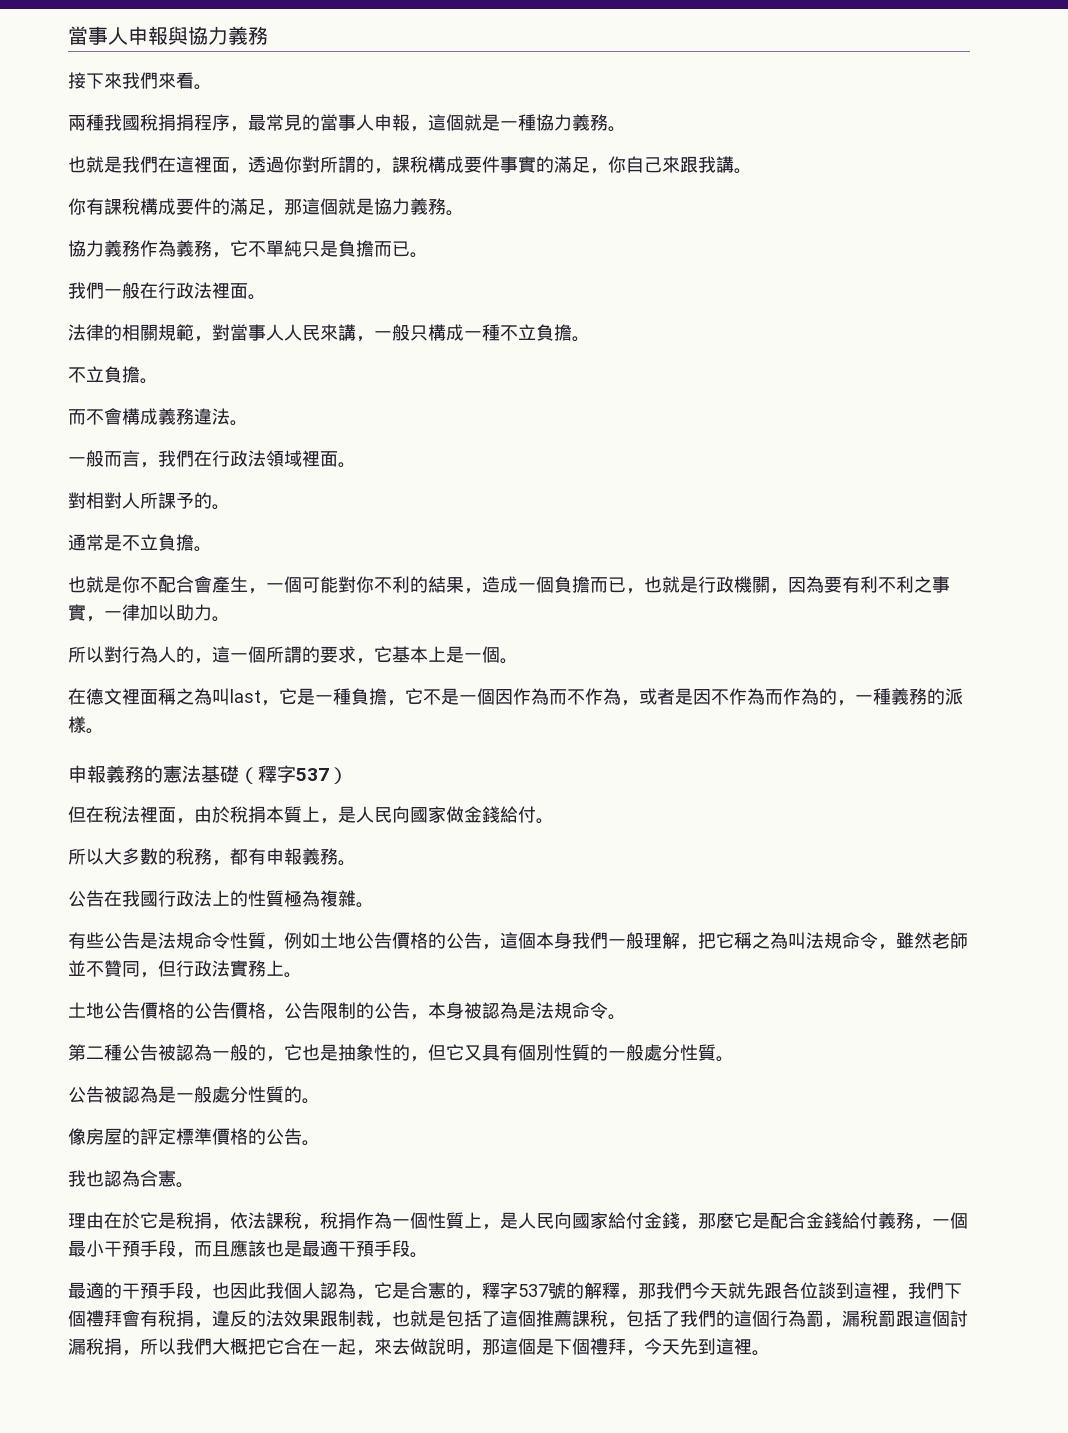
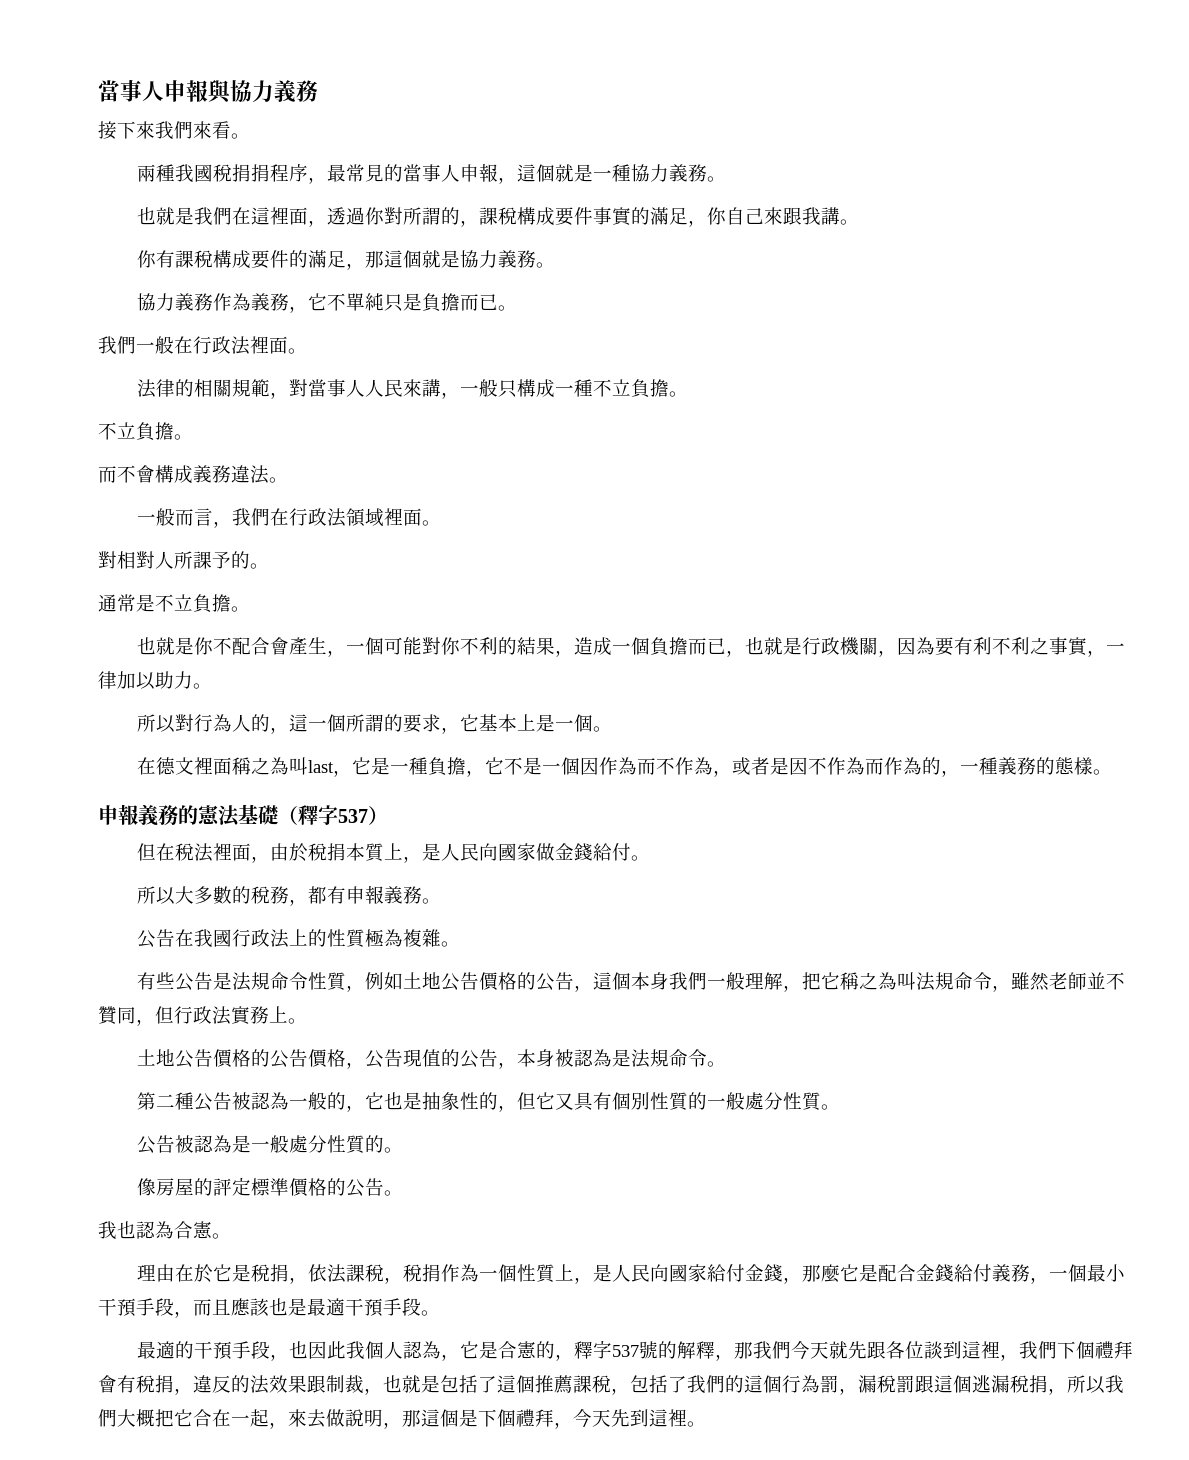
- 在德文裡面稱之為叫last，它是一種負擔，它不是一個因作為而不作為，或者是因不作為而作為的，一種義務的派樣。
+ 在德文裡面稱之為叫last，它是一種負擔，它不是一個因作為而不作為，或者是因不作為而作為的，一種義務的態樣。
- 土地公告價格的公告價格，公告限制的公告，本身被認為是法規命令。
+ 土地公告價格的公告價格，公告現值的公告，本身被認為是法規命令。
- 最適的干預手段，也因此我個人認為，它是合憲的，釋字537號的解釋，那我們今天就先跟各位談到這裡，我們下個禮拜會有稅捐，違反的法效果跟制裁，也就是包括了這個推薦課稅，包括了我們的這個行為罰，漏稅罰跟這個討漏稅捐，所以我們大概把它合在一起，來去做說明，那這個是下個禮拜，今天先到這裡。
+ 最適的干預手段，也因此我個人認為，它是合憲的，釋字537號的解釋，那我們今天就先跟各位談到這裡，我們下個禮拜會有稅捐，違反的法效果跟制裁，也就是包括了這個推薦課稅，包括了我們的這個行為罰，漏稅罰跟這個逃漏稅捐，所以我們大概把它合在一起，來去做說明，那這個是下個禮拜，今天先到這裡。

